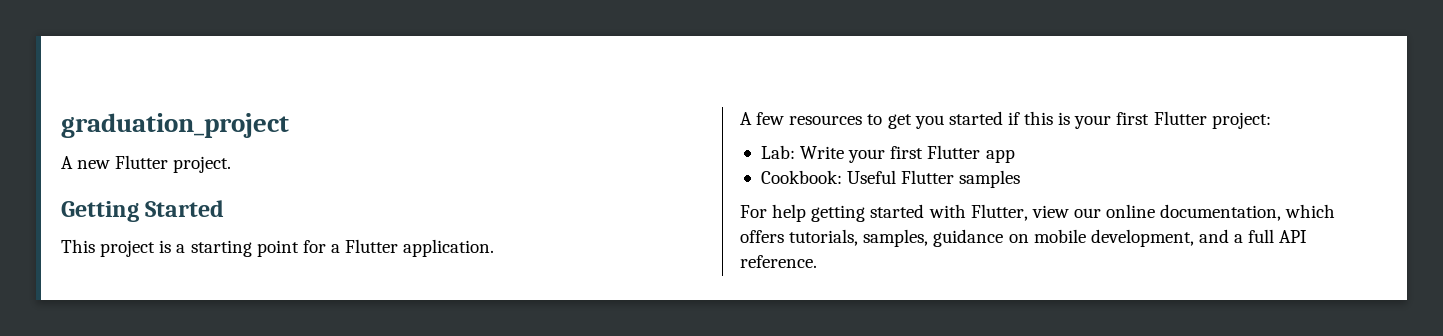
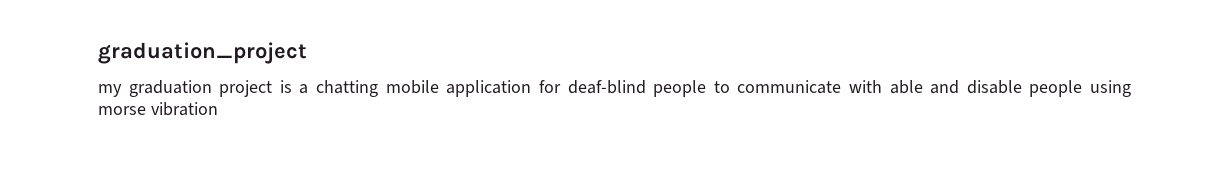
- A new Flutter project.
- Getting Started
- This project is a starting point for a Flutter application.
- A few resources to get you started if this is your first Flutter project:
- Lab: Write your first Flutter app
- Cookbook: Useful Flutter samples
- For help getting started with Flutter, view our online documentation, which offers tutorials, samples, guidance on mobile development, and a full API reference.
+ my graduation project is a chatting mobile application for deaf-blind people to communicate with able and disable people using morse vibration

